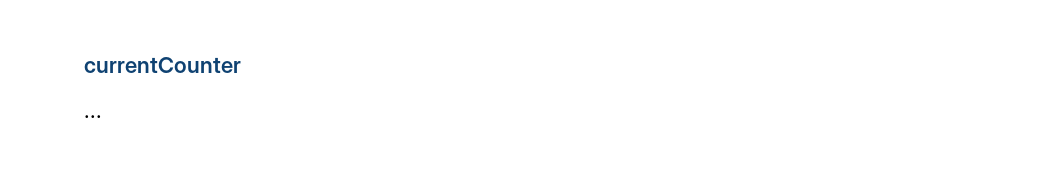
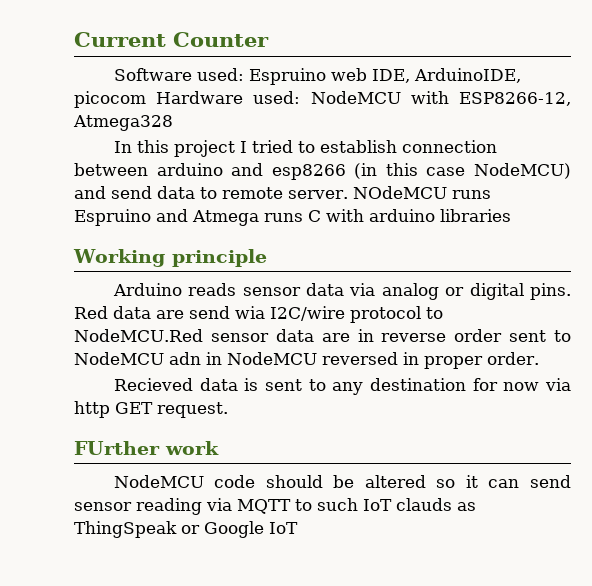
- currentCounter
- ...
+ Current Counter
+ Software used: Espruino web IDE, ArduinoIDE, picocom Hardware used: NodeMCU with ESP8266-12, Atmega328
+ In this project I tried to establish connection between arduino and esp8266 (in this case NodeMCU) and send data to remote server. NOdeMCU runs Espruino and Atmega runs C with arduino libraries
+ Working principle
+ Arduino reads sensor data via analog or digital pins. Red data are send wia I2C/wire protocol to NodeMCU.Red sensor data are in reverse order sent to NodeMCU adn in NodeMCU reversed in proper order.
+ Recieved data is sent to any destination for now via http GET request.
+ FUrther work
+ NodeMCU code should be altered so it can send sensor reading via MQTT to such IoT clauds as ThingSpeak or Google IoT

